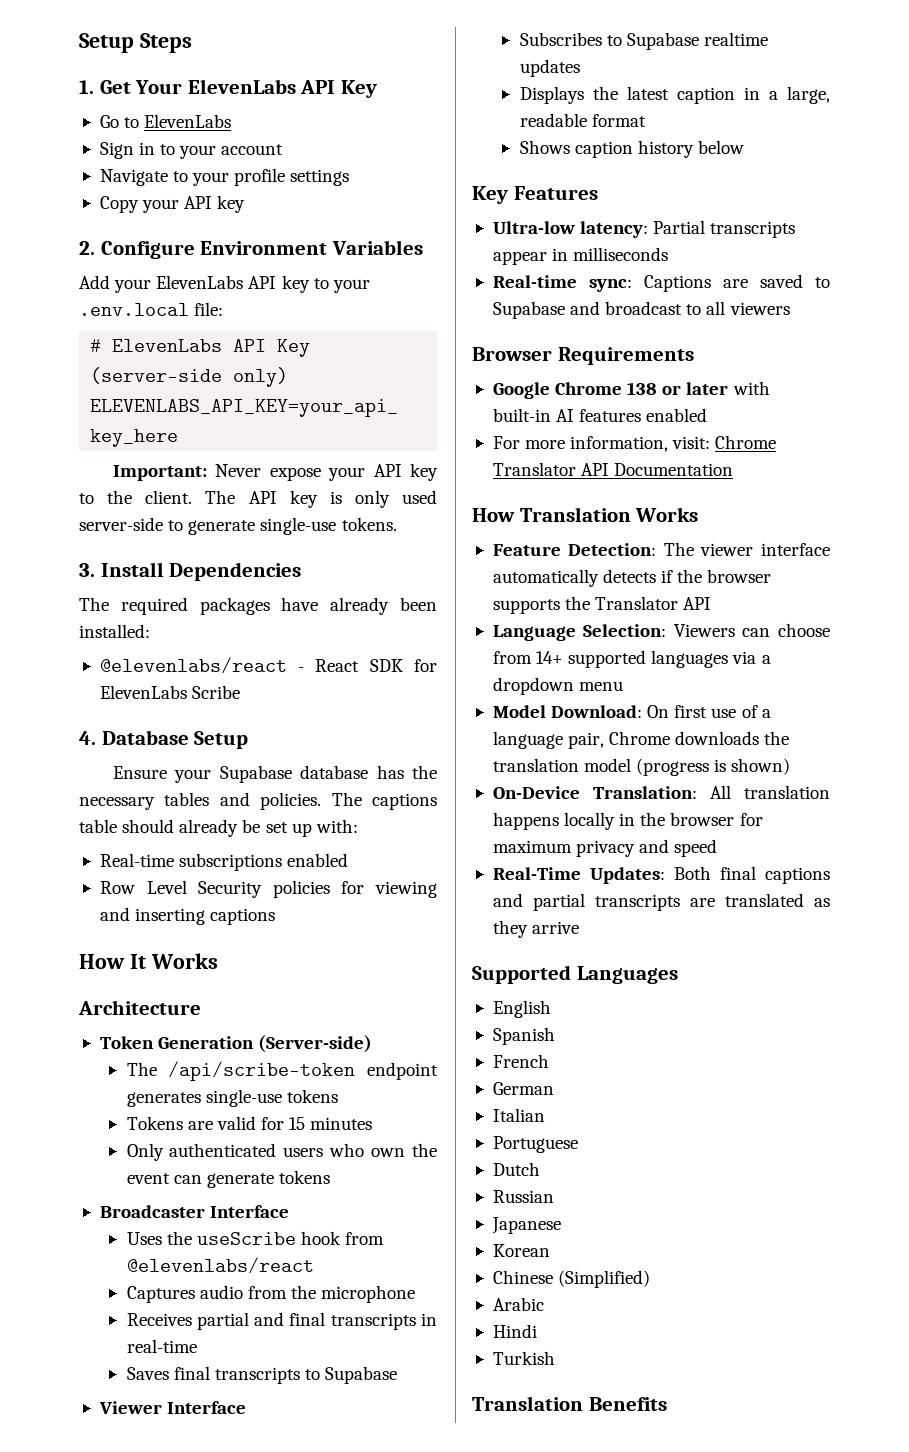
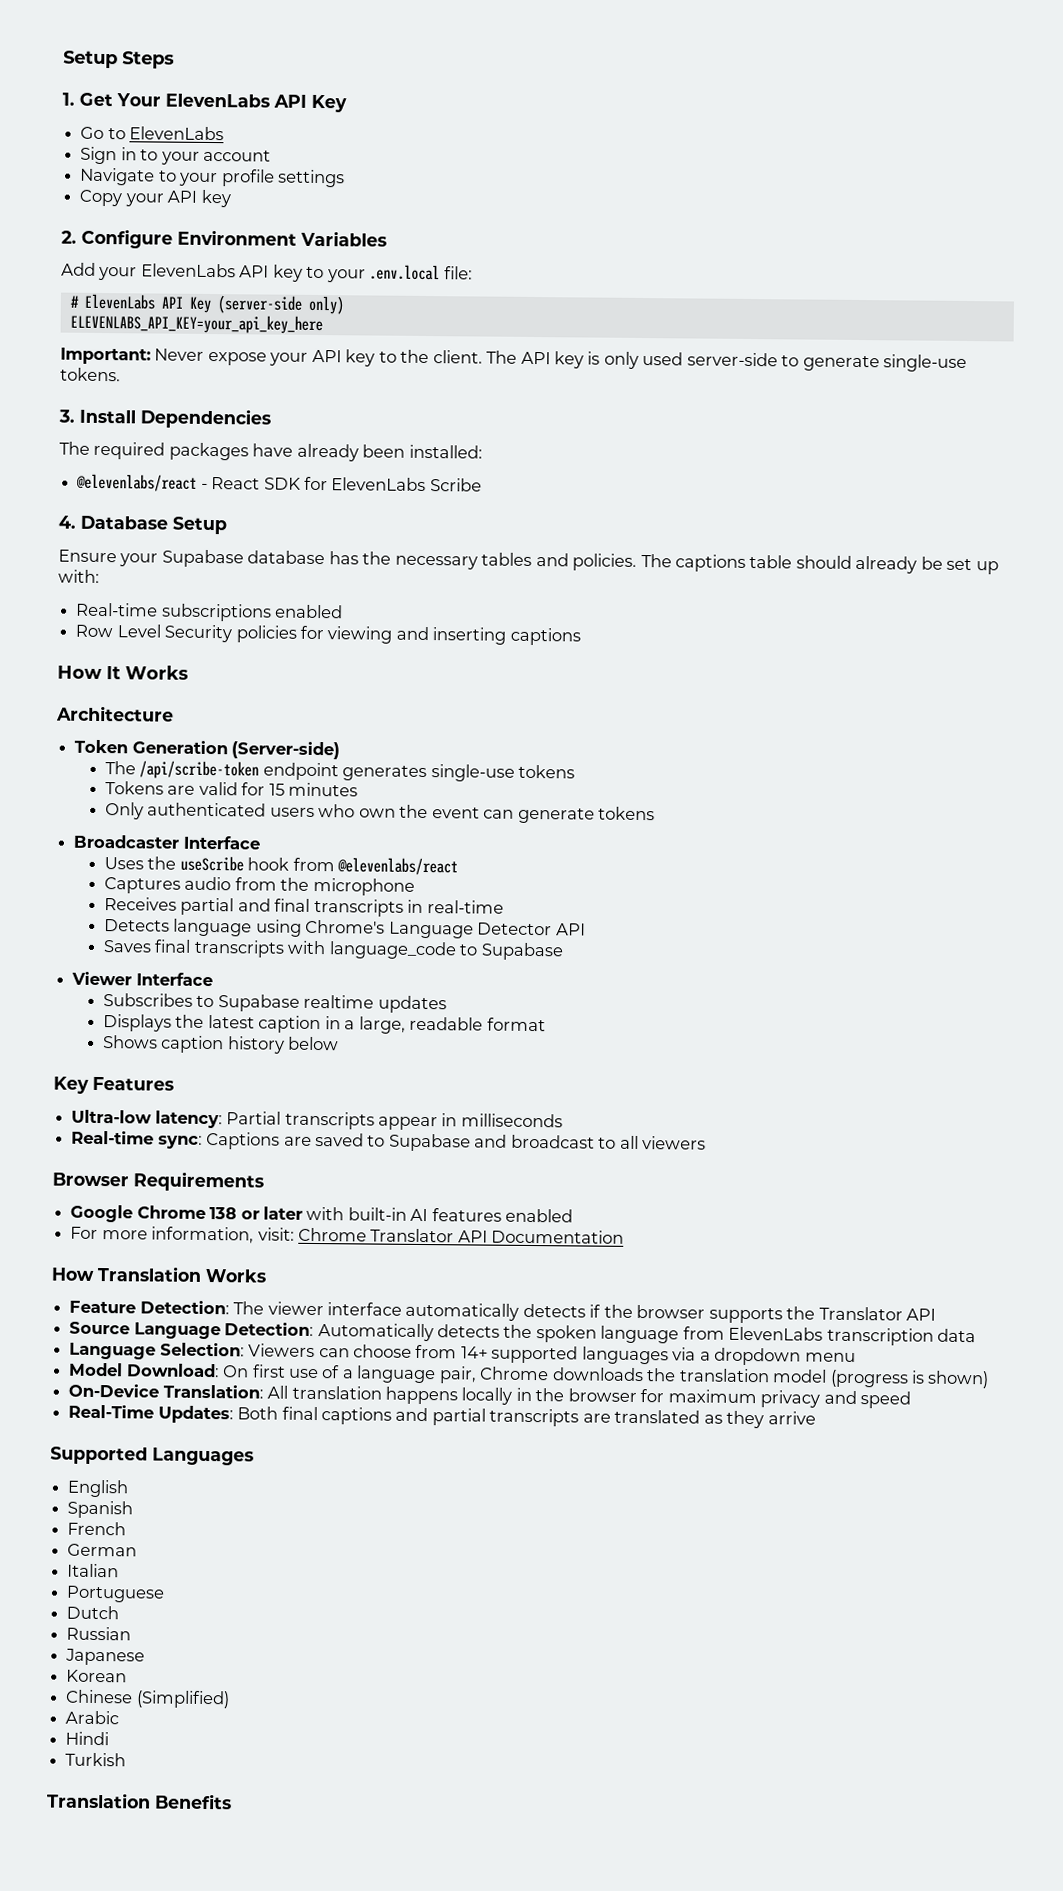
+ Detects language using Chrome's Language Detector API
- Saves final transcripts to Supabase
+ Saves final transcripts with language_code to Supabase
+ Source Language Detection: Automatically detects the spoken language from ElevenLabs transcription data

